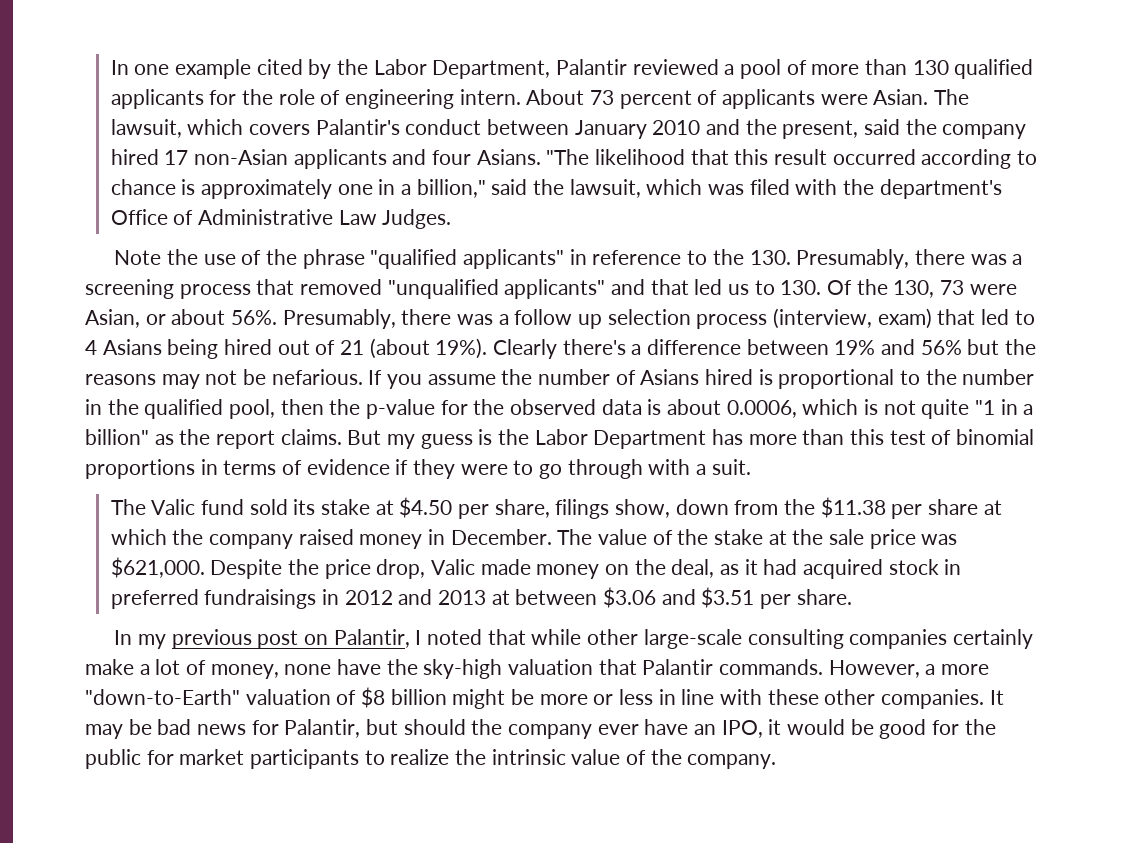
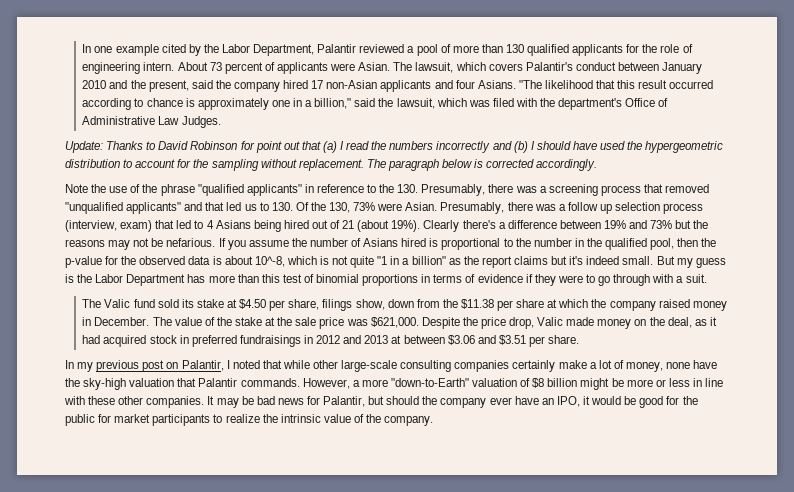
+ Update: Thanks to David Robinson for point out that (a) I read the numbers incorrectly and (b) I should have used the hypergeometric distribution to account for the sampling without replacement. The paragraph below is corrected accordingly.
- Note the use of the phrase "qualified applicants" in reference to the 130. Presumably, there was a screening process that removed "unqualified applicants" and that led us to 130. Of the 130, 73 were Asian, or about 56%.
+ Note the use of the phrase "qualified applicants" in reference to the 130. Presumably, there was a screening process that removed "unqualified applicants" and that led us to 130. Of the 130, 73% were Asian.
- Clearly there's a difference between 19% and 56% but the reasons may not be nefarious.
+ Clearly there's a difference between 19% and 73% but the reasons may not be nefarious.
- If you assume the number of Asians hired is proportional to the number in the qualified pool, then the p-value for the observed data is about 0.0006, which is not quite "1 in a billion" as the report claims.
+ If you assume the number of Asians hired is proportional to the number in the qualified pool, then the p-value for the observed data is about 10^-8, which is not quite "1 in a billion" as the report claims but it's indeed small.

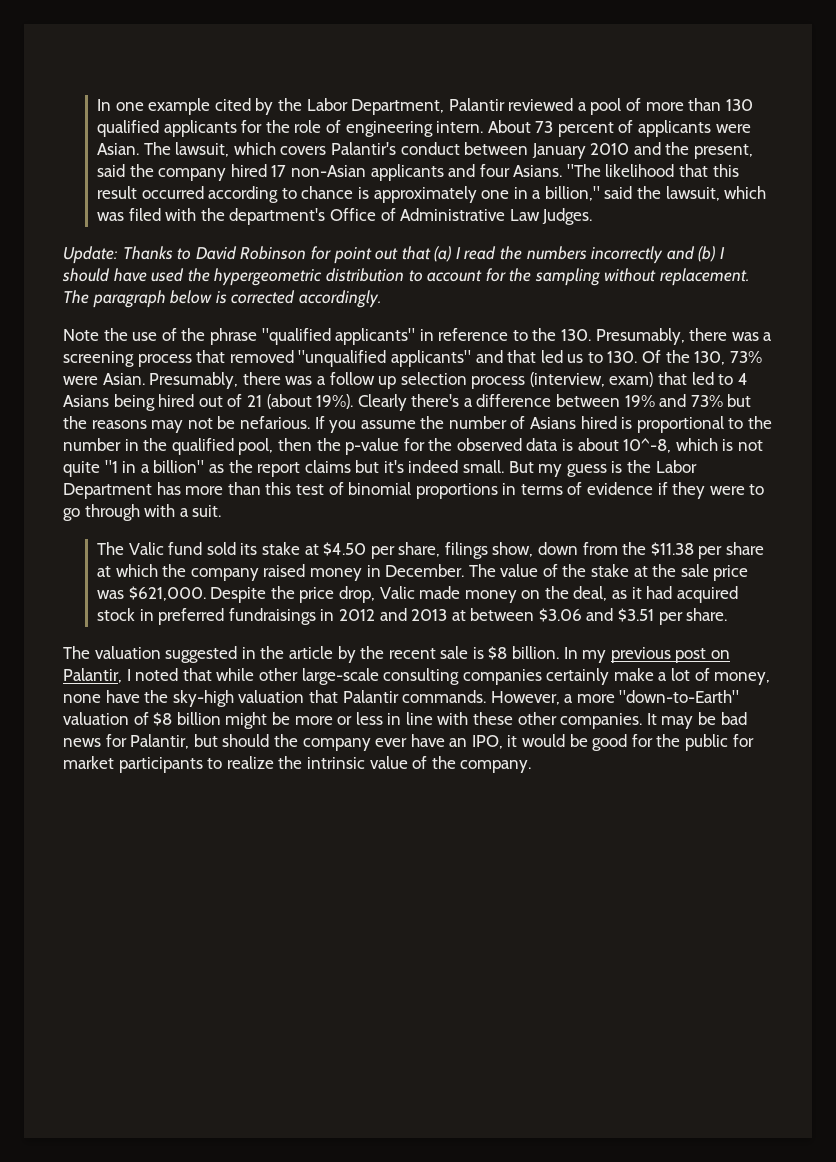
+ The valuation suggested in the article by the recent sale is $8 billion.

